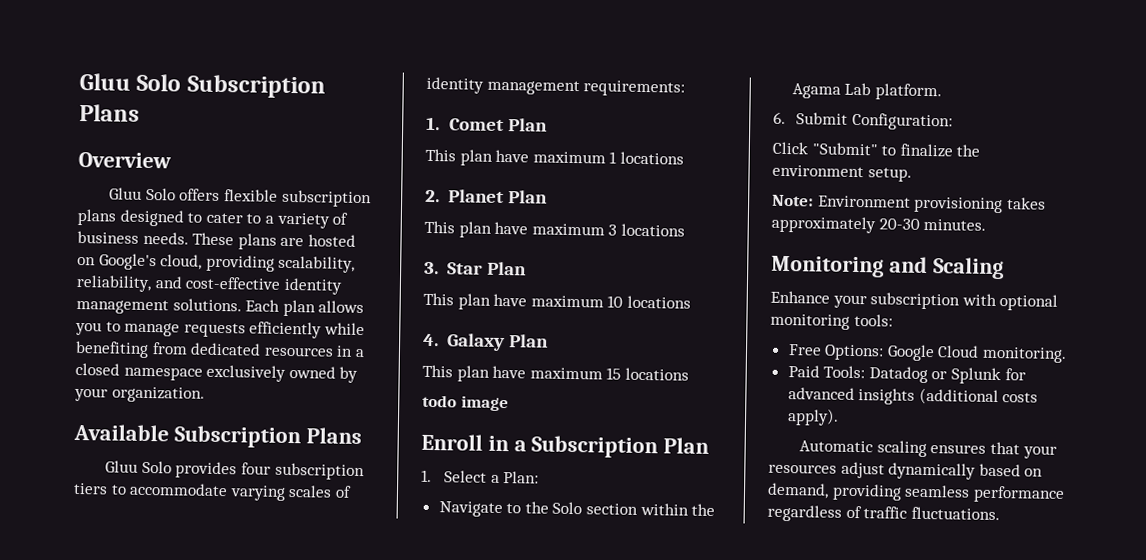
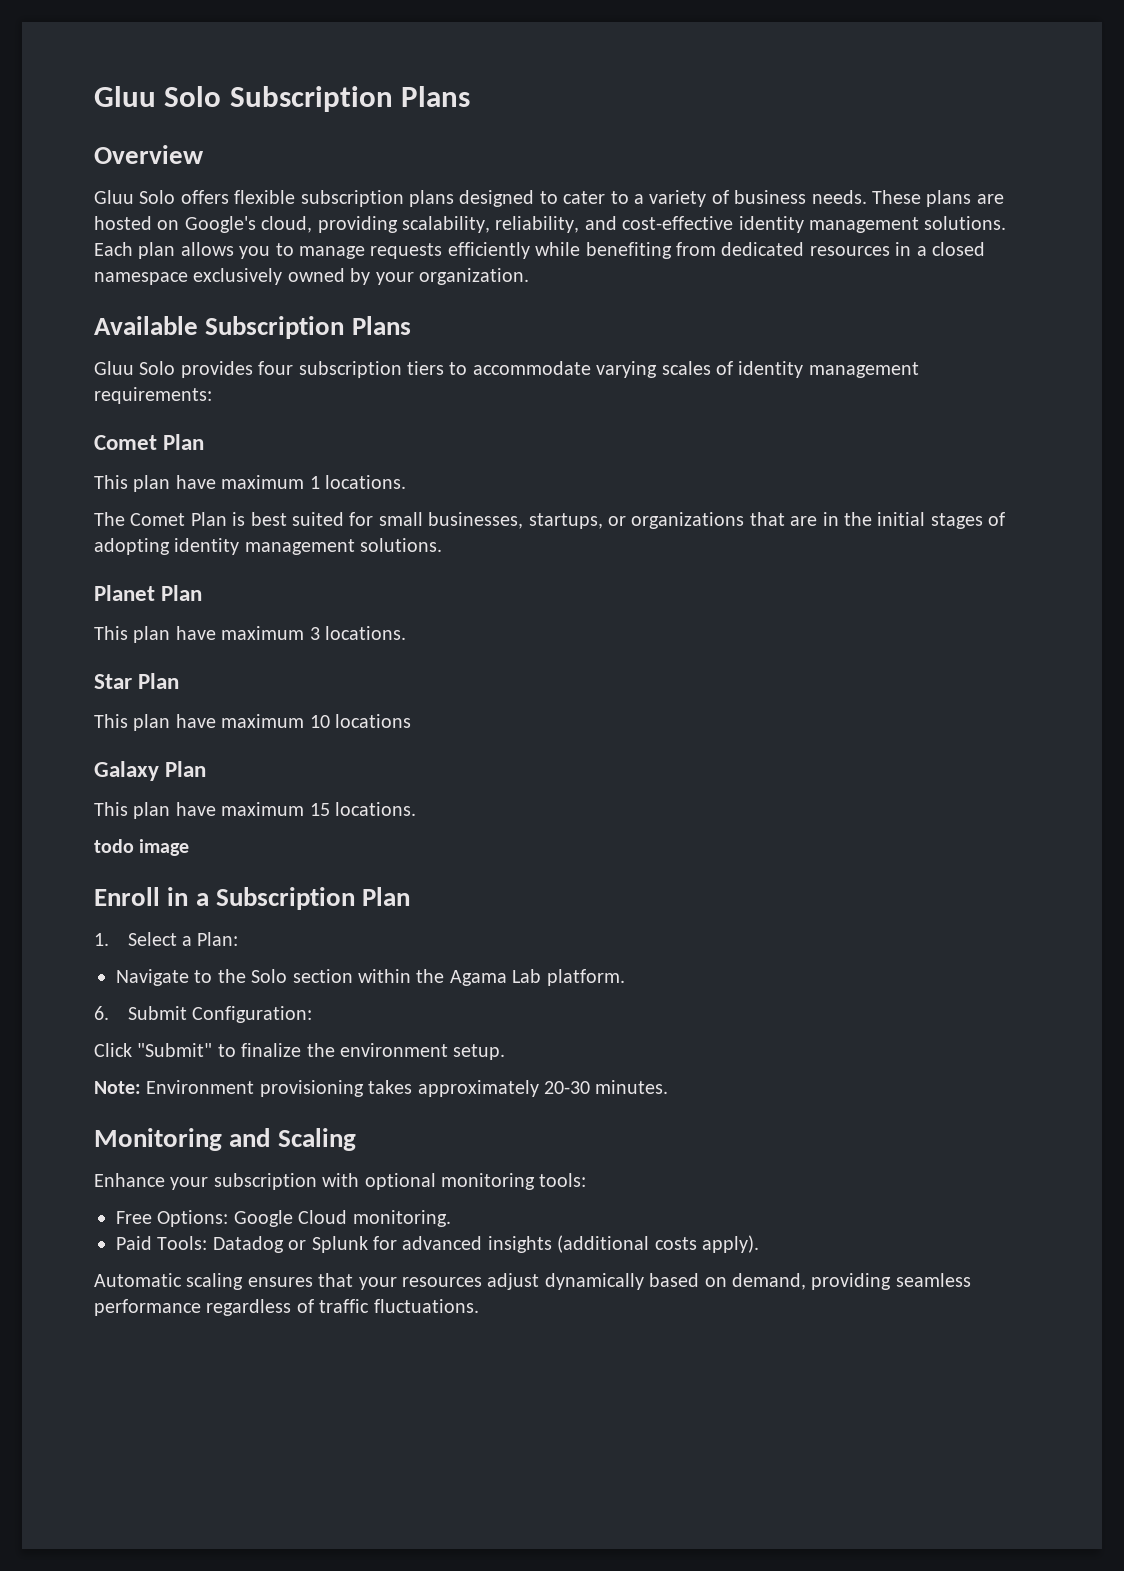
  Gluu Solo provides four subscription tiers to accommodate varying scales of identity management requirements:
- 1. Comet Plan
+ Comet Plan
- This plan have maximum 1 locations
- 2. Planet Plan
+ This plan have maximum 1 locations.
+ The Comet Plan is best suited for small businesses, startups, or organizations that are in the initial stages of adopting identity management solutions.
+ Planet Plan
- This plan have maximum 3 locations
- 3. Star Plan
+ This plan have maximum 3 locations.
+ Star Plan
- 4. Galaxy Plan
+ Galaxy Plan
- This plan have maximum 15 locations
+ This plan have maximum 15 locations.

